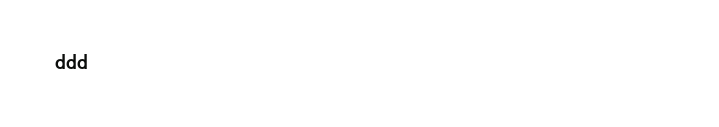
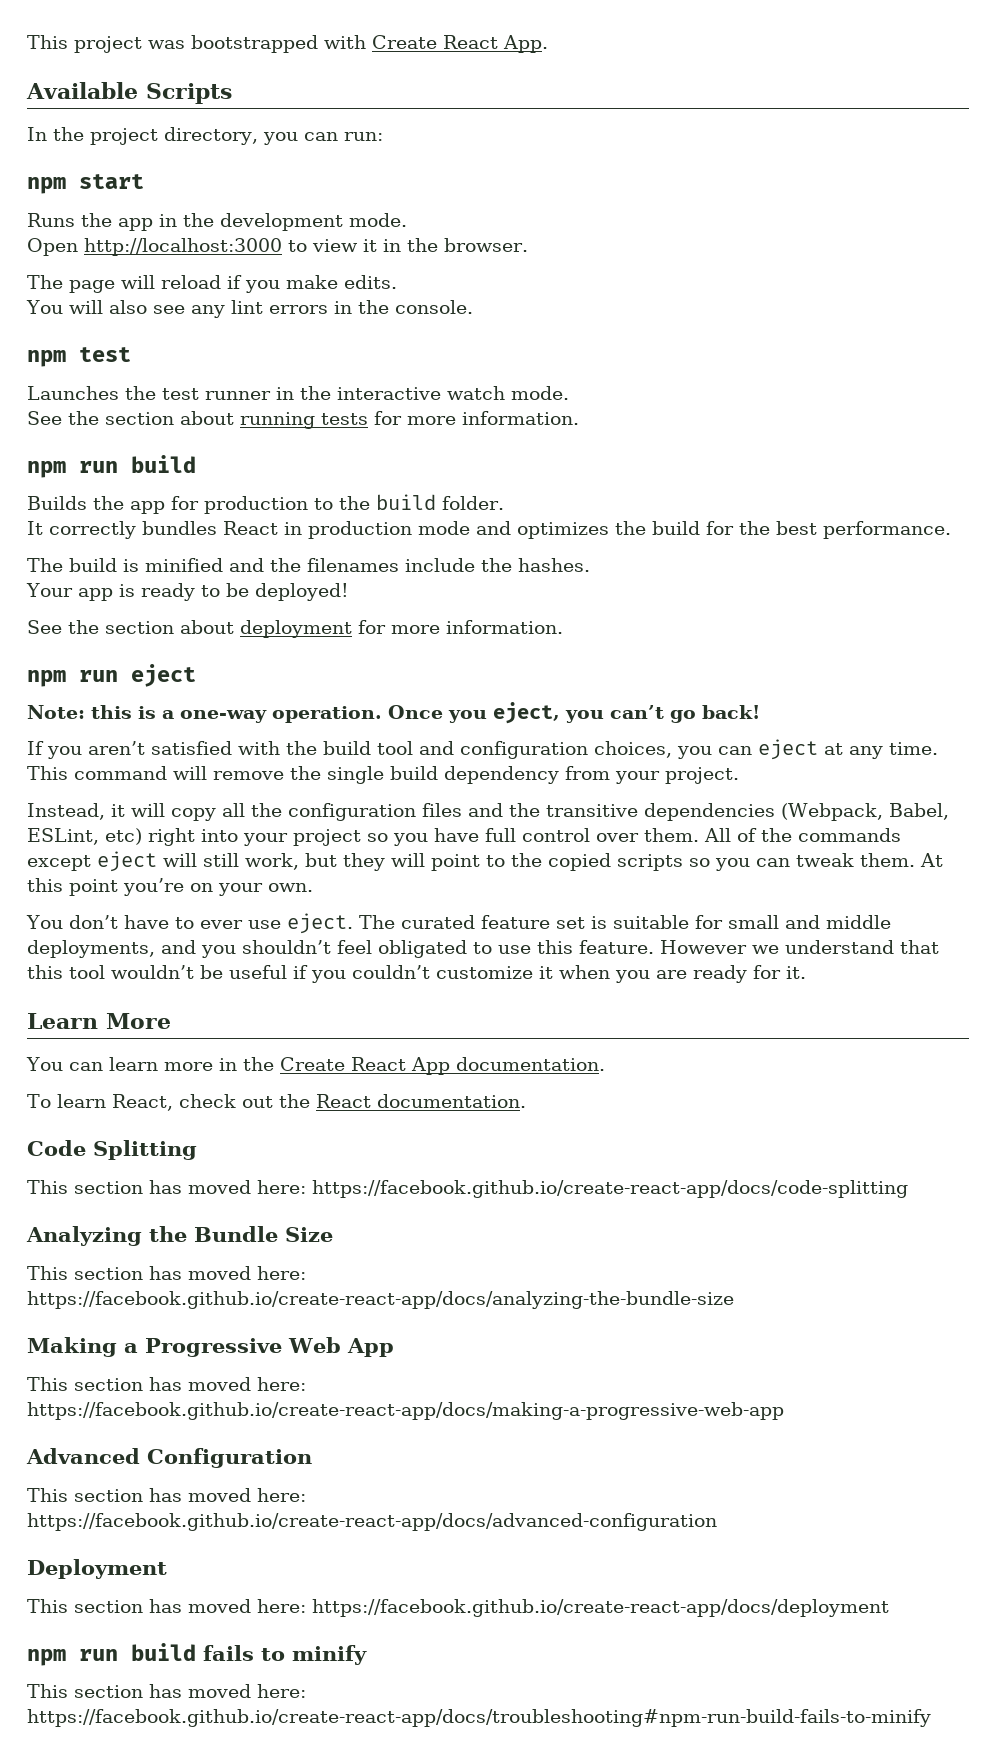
- ddd
+ This project was bootstrapped with Create React App.
+ Available Scripts
+ In the project directory, you can run:
+ npm start
+ Runs the app in the development mode.
+ Open http://localhost:3000 to view it in the browser.
+ The page will reload if you make edits.
+ You will also see any lint errors in the console.
+ npm test
+ Launches the test runner in the interactive watch mode.
+ See the section about running tests for more information.
+ npm run build
+ Builds the app for production to the build folder.
+ It correctly bundles React in production mode and optimizes the build for the best performance.
+ The build is minified and the filenames include the hashes.
+ Your app is ready to be deployed!
+ See the section about deployment for more information.
+ npm run eject
+ Note: this is a one-way operation. Once you eject, you can’t go back!
+ If you aren’t satisfied with the build tool and configuration choices, you can eject at any time. This command will remove the single build dependency from your project.
+ Instead, it will copy all the configuration files and the transitive dependencies (Webpack, Babel, ESLint, etc) right into your project so you have full control over them. All of the commands except eject will still work, but they will point to the copied scripts so you can tweak them. At this point you’re on your own.
+ You don’t have to ever use eject. The curated feature set is suitable for small and middle deployments, and you shouldn’t feel obligated to use this feature. However we understand that this tool wouldn’t be useful if you couldn’t customize it when you are ready for it.
+ Learn More
+ You can learn more in the Create React App documentation.
+ To learn React, check out the React documentation.
+ Code Splitting
+ This section has moved here: https://facebook.github.io/create-react-app/docs/code-splitting
+ Analyzing the Bundle Size
+ This section has moved here: https://facebook.github.io/create-react-app/docs/analyzing-the-bundle-size
+ Making a Progressive Web App
+ This section has moved here: https://facebook.github.io/create-react-app/docs/making-a-progressive-web-app
+ Advanced Configuration
+ This section has moved here: https://facebook.github.io/create-react-app/docs/advanced-configuration
+ Deployment
+ This section has moved here: https://facebook.github.io/create-react-app/docs/deployment
+ npm run build fails to minify
+ This section has moved here: https://facebook.github.io/create-react-app/docs/troubleshooting#npm-run-build-fails-to-minify

